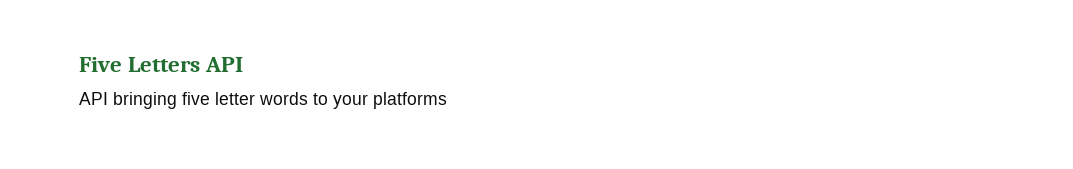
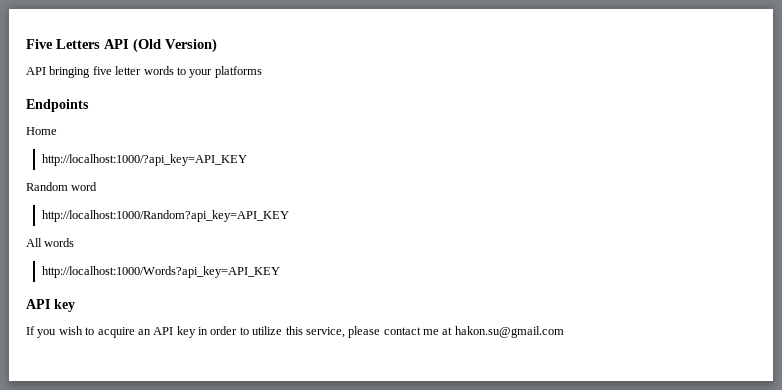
- Five Letters API
+ Five Letters API (Old Version)
+ Endpoints
+ Home
+ http://localhost:1000/?api_key=API_KEY
+ Random word
+ http://localhost:1000/Random?api_key=API_KEY
+ All words
+ http://localhost:1000/Words?api_key=API_KEY
+ API key
+ If you wish to acquire an API key in order to utilize this service, please contact me at hakon.su@gmail.com

